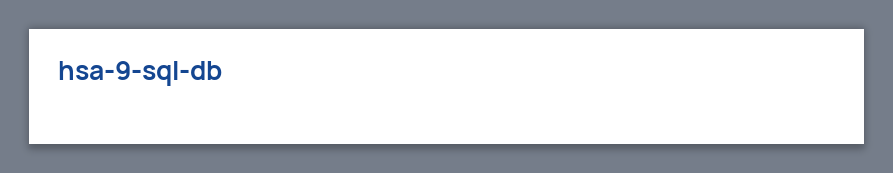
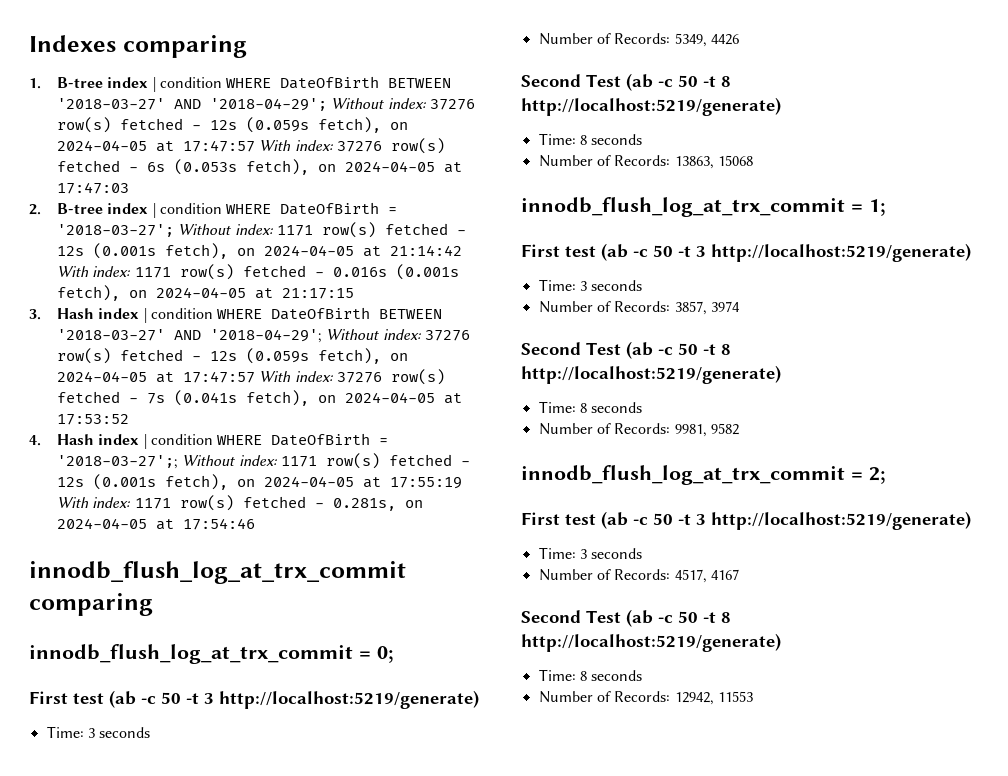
- hsa-9-sql-db
+ Indexes comparing
+ 1. B-tree index | condition WHERE DateOfBirth BETWEEN '2018-03-27' AND '2018-04-29'; Without index: 37276 row(s) fetched - 12s (0.059s fetch), on 2024-04-05 at 17:47:57 With index: 37276 row(s) fetched - 6s (0.053s fetch), on 2024-04-05 at 17:47:03
+ 2. B-tree index | condition WHERE DateOfBirth = '2018-03-27'; Without index: 1171 row(s) fetched - 12s (0.001s fetch), on 2024-04-05 at 21:14:42 With index: 1171 row(s) fetched - 0.016s (0.001s fetch), on 2024-04-05 at 21:17:15
+ 3. Hash index | condition WHERE DateOfBirth BETWEEN '2018-03-27' AND '2018-04-29'; Without index: 37276 row(s) fetched - 12s (0.059s fetch), on 2024-04-05 at 17:47:57 With index: 37276 row(s) fetched - 7s (0.041s fetch), on 2024-04-05 at 17:53:52
+ 4. Hash index | condition WHERE DateOfBirth = '2018-03-27';; Without index: 1171 row(s) fetched - 12s (0.001s fetch), on 2024-04-05 at 17:55:19 With index: 1171 row(s) fetched - 0.281s, on 2024-04-05 at 17:54:46
+ innodb_flush_log_at_trx_commit comparing
+ innodb_flush_log_at_trx_commit = 0;
+ First test (ab -c 50 -t 3 http://localhost:5219/generate)
+ Time: 3 seconds
+ Number of Records: 5349, 4426
+ Second Test (ab -c 50 -t 8 http://localhost:5219/generate)
+ Time: 8 seconds
+ Number of Records: 13863, 15068
+ innodb_flush_log_at_trx_commit = 1;
+ First test (ab -c 50 -t 3 http://localhost:5219/generate)
+ Time: 3 seconds
+ Number of Records: 3857, 3974
+ Second Test (ab -c 50 -t 8 http://localhost:5219/generate)
+ Time: 8 seconds
+ Number of Records: 9981, 9582
+ innodb_flush_log_at_trx_commit = 2;
+ First test (ab -c 50 -t 3 http://localhost:5219/generate)
+ Time: 3 seconds
+ Number of Records: 4517, 4167
+ Second Test (ab -c 50 -t 8 http://localhost:5219/generate)
+ Time: 8 seconds
+ Number of Records: 12942, 11553

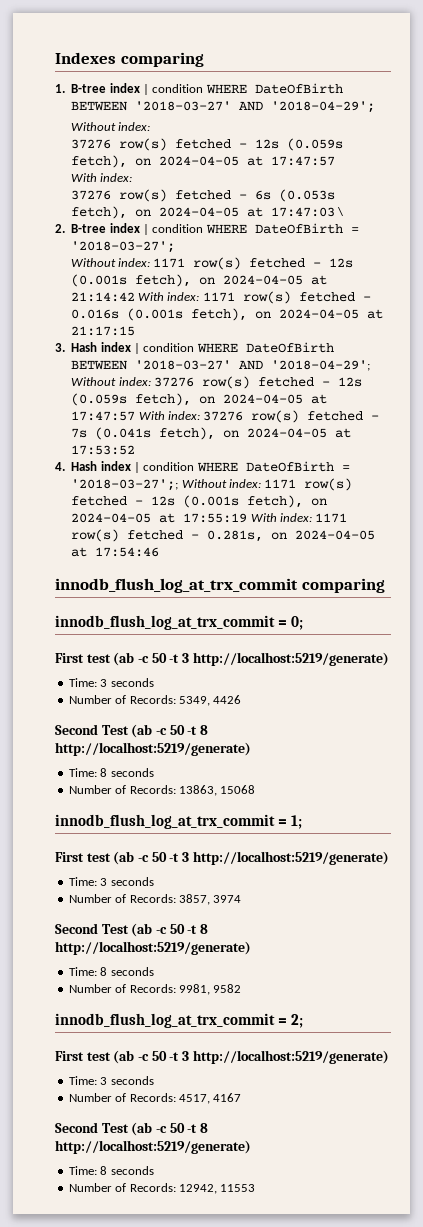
- 1. B-tree index | condition WHERE DateOfBirth BETWEEN '2018-03-27' AND '2018-04-29'; Without index: 37276 row(s) fetched - 12s (0.059s fetch), on 2024-04-05 at 17:47:57 With index: 37276 row(s) fetched - 6s (0.053s fetch), on 2024-04-05 at 17:47:03
+ 1. B-tree index | condition WHERE DateOfBirth BETWEEN '2018-03-27' AND '2018-04-29';
+ Without index:
+ 37276 row(s) fetched - 12s (0.059s fetch), on 2024-04-05 at 17:47:57
+ With index:
+ 37276 row(s) fetched - 6s (0.053s fetch), on 2024-04-05 at 17:47:03 \
- 2. B-tree index | condition WHERE DateOfBirth = '2018-03-27'; Without index: 1171 row(s) fetched - 12s (0.001s fetch), on 2024-04-05 at 21:14:42 With index: 1171 row(s) fetched - 0.016s (0.001s fetch), on 2024-04-05 at 21:17:15
+ 2. B-tree index | condition WHERE DateOfBirth = '2018-03-27';
+ Without index: 1171 row(s) fetched - 12s (0.001s fetch), on 2024-04-05 at 21:14:42 With index: 1171 row(s) fetched - 0.016s (0.001s fetch), on 2024-04-05 at 21:17:15

